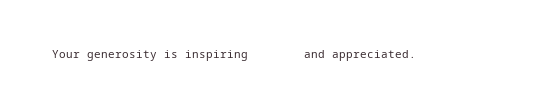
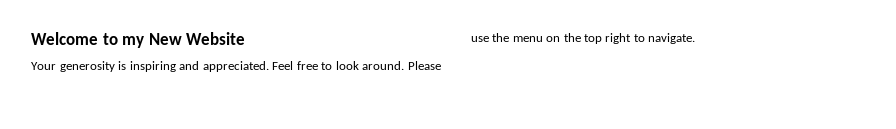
+ Welcome to my New Website
+ Feel free to look around. Please use the menu on the top right to navigate.

